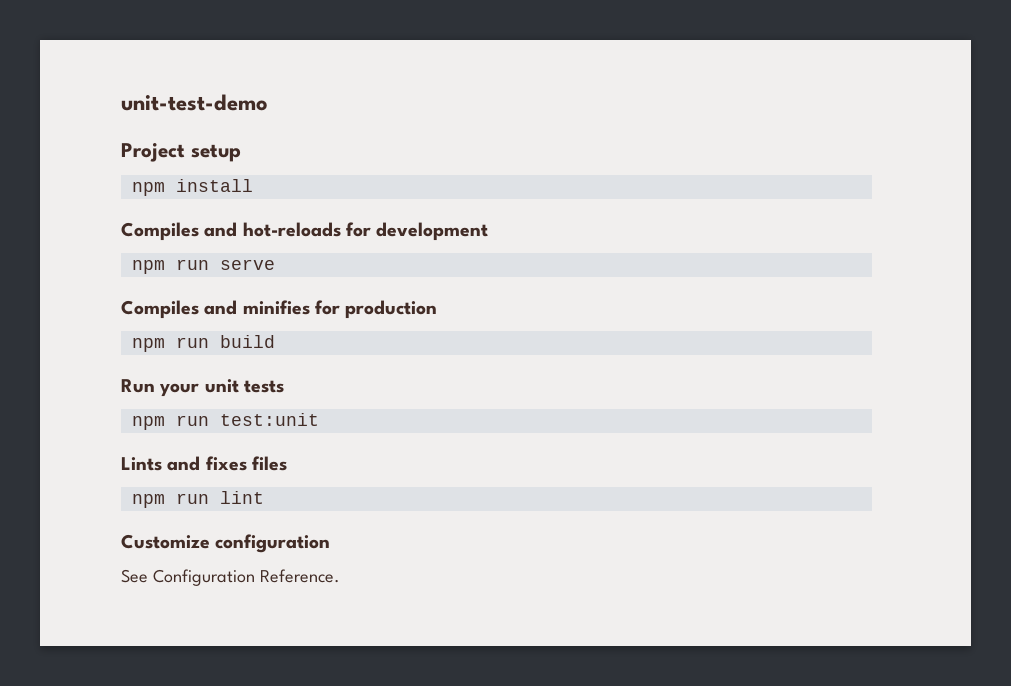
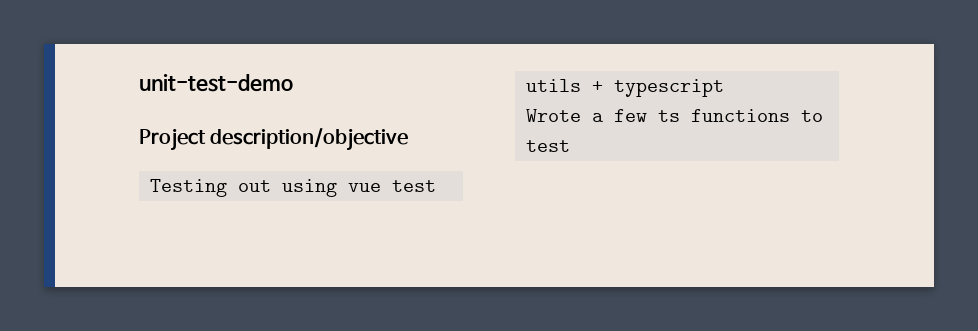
- Project setup
- npm install
- Compiles and hot-reloads for development
- npm run serve
- Compiles and minifies for production
- npm run build
- Run your unit tests
- npm run test:unit
- Lints and fixes files
- npm run lint
- Customize configuration
- See Configuration Reference.
+ Project description/objective
+ Testing out using vue test utils + typescript
+ Wrote a few ts functions to test

